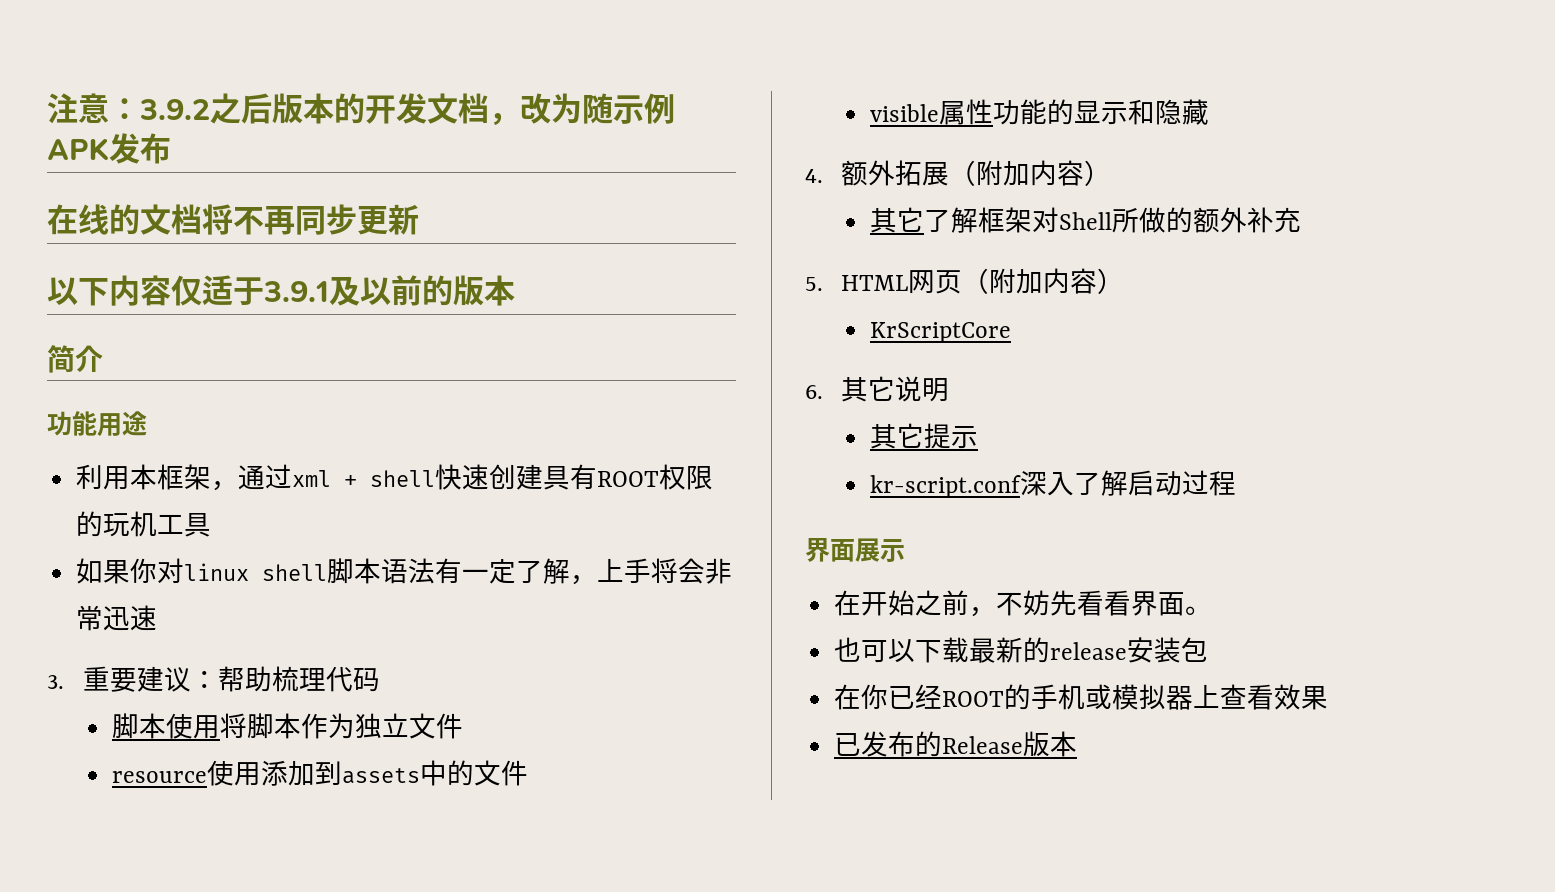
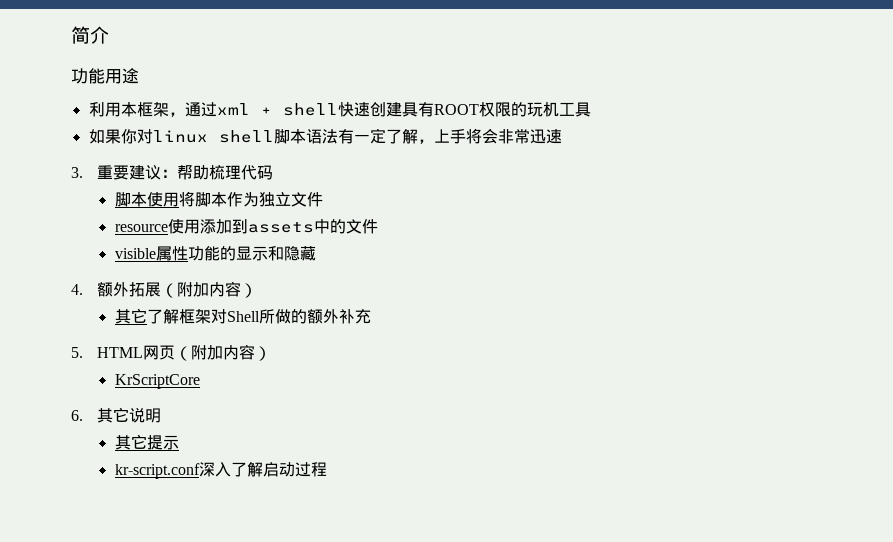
- 注意：3.9.2之后版本的开发文档，改为随示例APK发布
- 在线的文档将不再同步更新
- 以下内容仅适于3.9.1及以前的版本
- 界面展示
- 在开始之前，不妨先看看界面。
- 也可以下载最新的release安装包
- 在你已经ROOT的手机或模拟器上查看效果
- 已发布的Release版本

